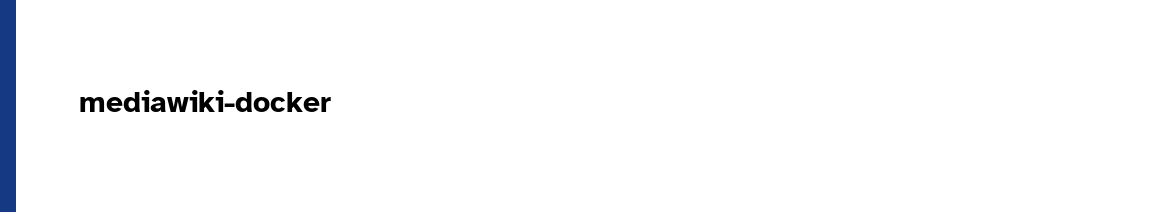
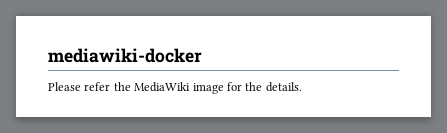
+ Please refer the MediaWiki image for the details.

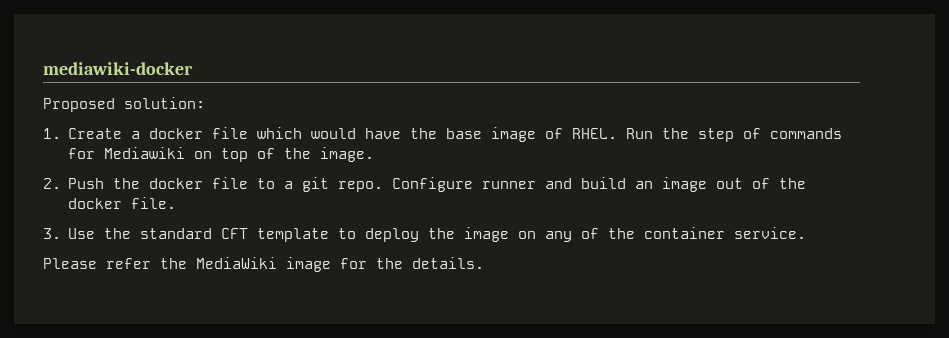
+ Proposed solution:
+ 1. Create a docker file which would have the base image of RHEL. Run the step of commands for Mediawiki on top of the image.
+ 2. Push the docker file to a git repo. Configure runner and build an image out of the docker file.
+ 3. Use the standard CFT template to deploy the image on any of the container service.

